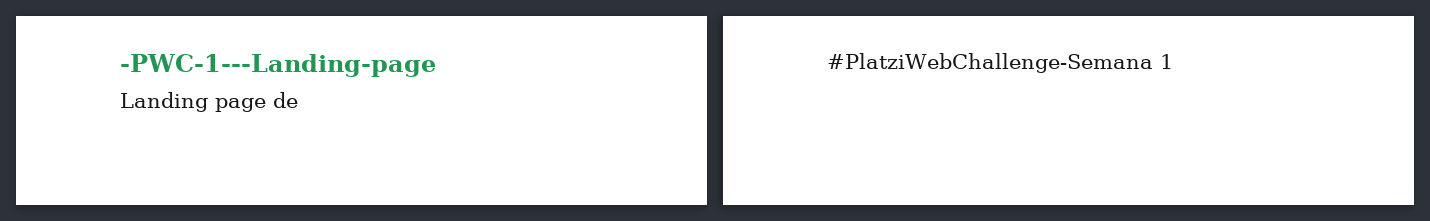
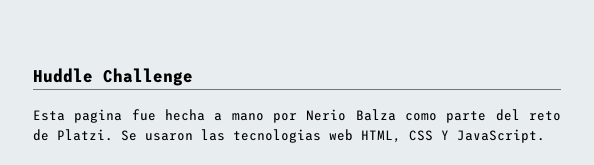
- -PWC-1---Landing-page
- Landing page de #PlatziWebChallenge-Semana 1
+ Huddle Challenge
+ Esta pagina fue hecha a mano por Nerio Balza como parte del reto de Platzi. Se usaron las tecnologias web HTML, CSS Y JavaScript.

